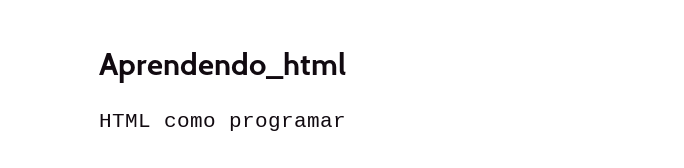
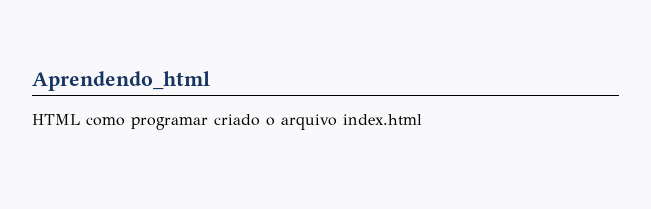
- HTML como programar
+ HTML como programar criado o arquivo index.html

